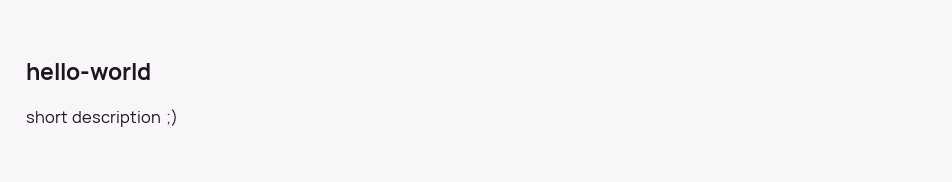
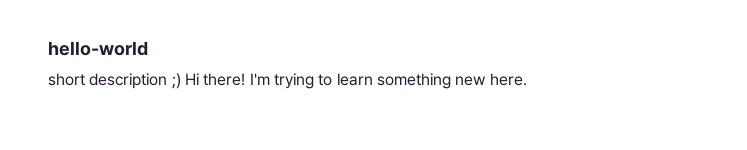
- short description ;)
+ short description ;) Hi there! I'm trying to learn something new here.

